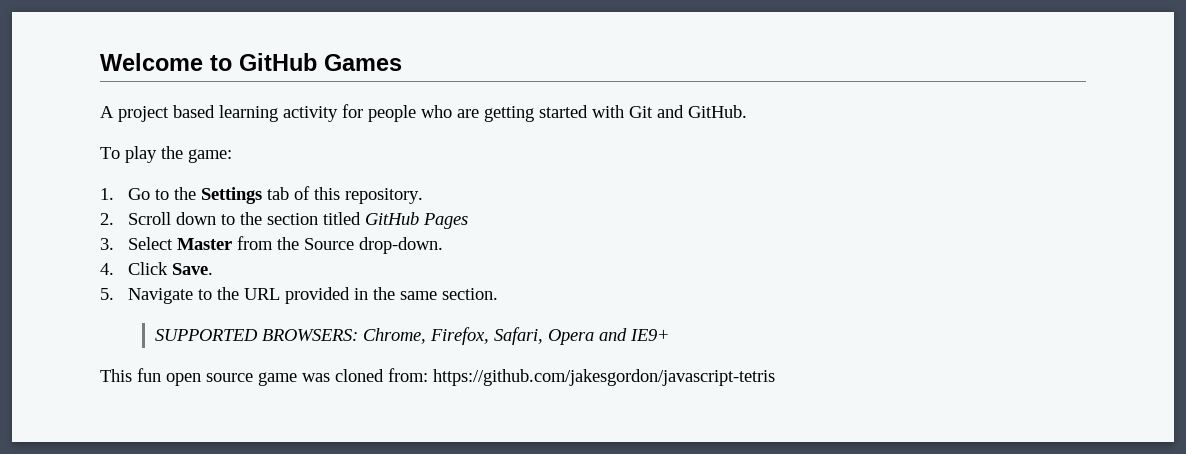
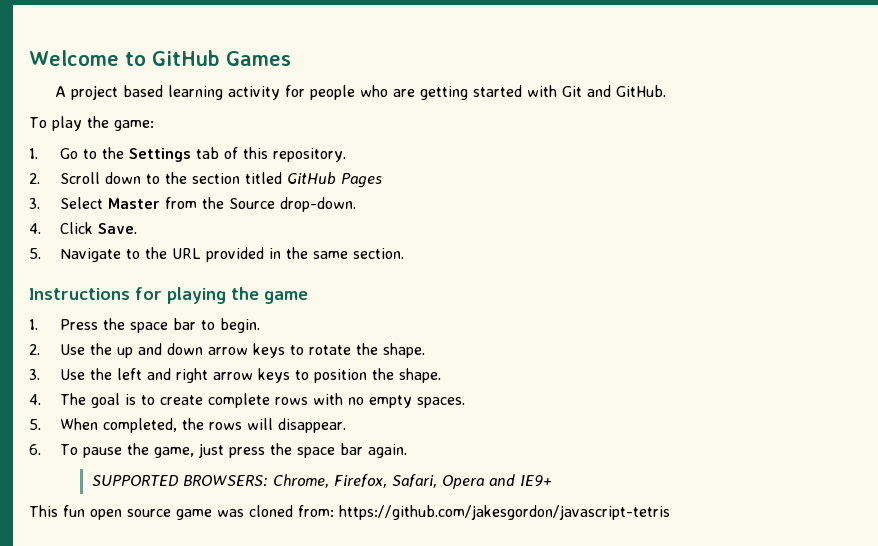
+ Instructions for playing the game
+ 1. Press the space bar to begin.
+ 2. Use the up and down arrow keys to rotate the shape.
+ 3. Use the left and right arrow keys to position the shape.
+ 4. The goal is to create complete rows with no empty spaces.
+ 5. When completed, the rows will disappear.
+ 6. To pause the game, just press the space bar again.

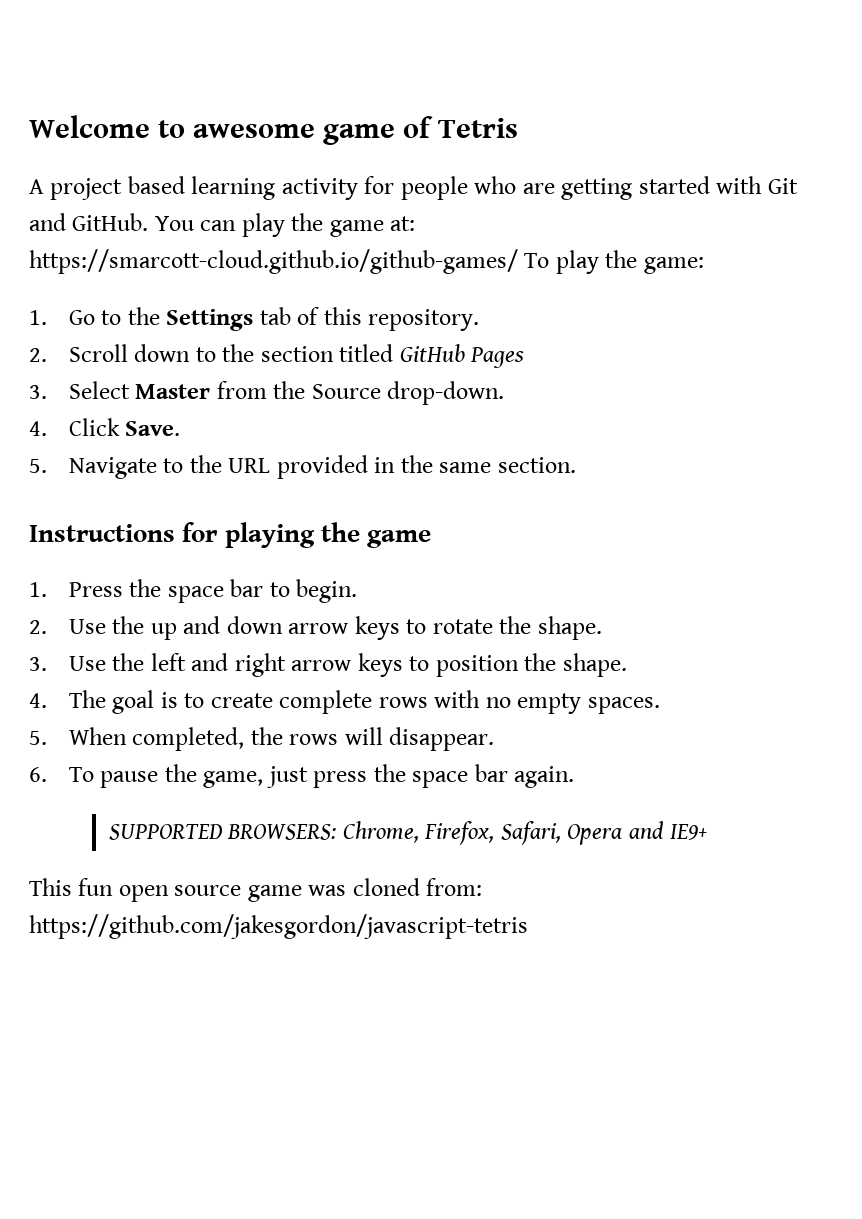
- Welcome to GitHub Games
+ Welcome to awesome game of Tetris
- A project based learning activity for people who are getting started with Git and GitHub.
- To play the game:
+ A project based learning activity for people who are getting started with Git and GitHub. You can play the game at: https://smarcott-cloud.github.io/github-games/ To play the game:

